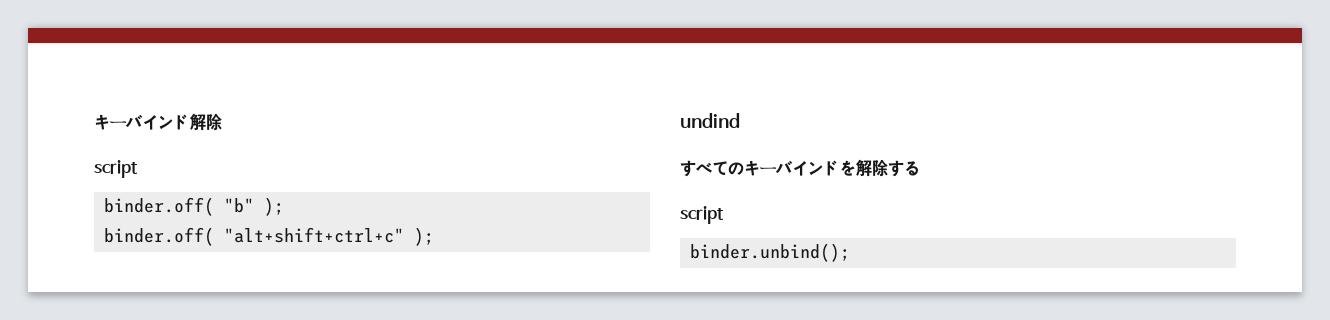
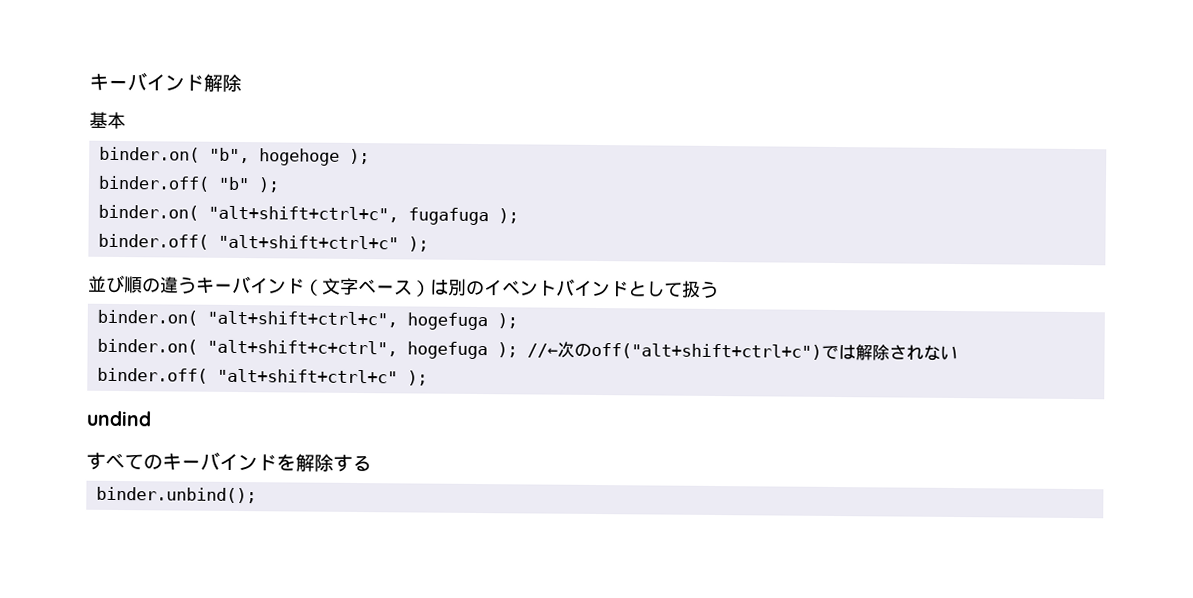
  キーバインド解除
- script
+ 基本
+ binder.on( "b", hogehoge );
  binder.off( "b" );
+ binder.on( "alt+shift+ctrl+c", fugafuga );
+ binder.off( "alt+shift+ctrl+c" );
+ 並び順の違うキーバインド（文字ベース）は別のイベントバインドとして扱う
+ binder.on( "alt+shift+ctrl+c", hogefuga );
+ binder.on( "alt+shift+c+ctrl", hogefuga ); //←次のoff("alt+shift+ctrl+c")では解除されない
  すべてのキーバインドを解除する
- script

